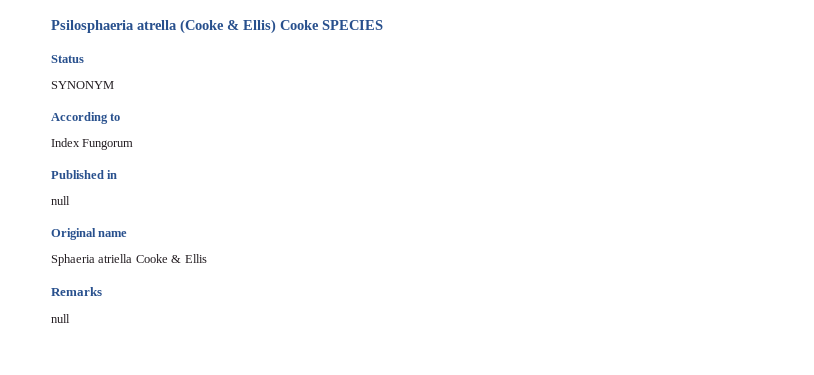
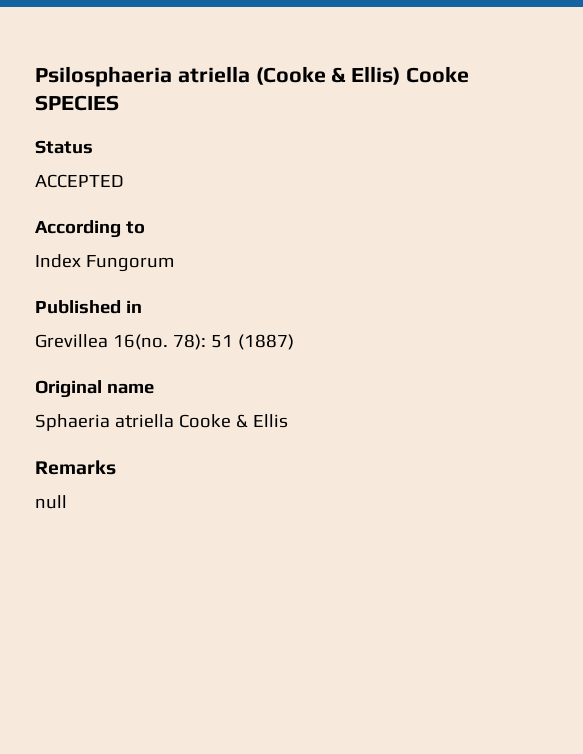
- Psilosphaeria atrella (Cooke & Ellis) Cooke SPECIES
+ Psilosphaeria atriella (Cooke & Ellis) Cooke SPECIES
- SYNONYM
+ ACCEPTED
  Published in
- null
+ Grevillea 16(no. 78): 51 (1887)

